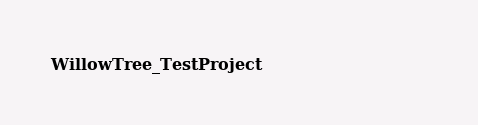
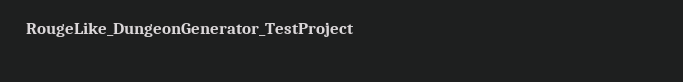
- WillowTree_TestProject
+ RougeLike_DungeonGenerator_TestProject

